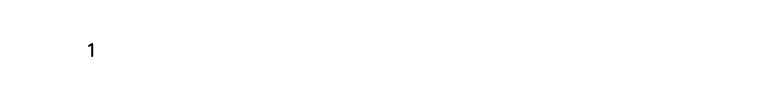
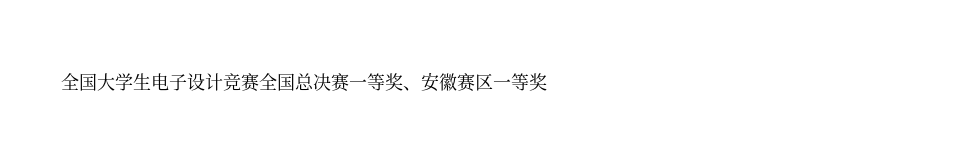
- 1
+ 全国大学生电子设计竞赛全国总决赛一等奖、安徽赛区一等奖

